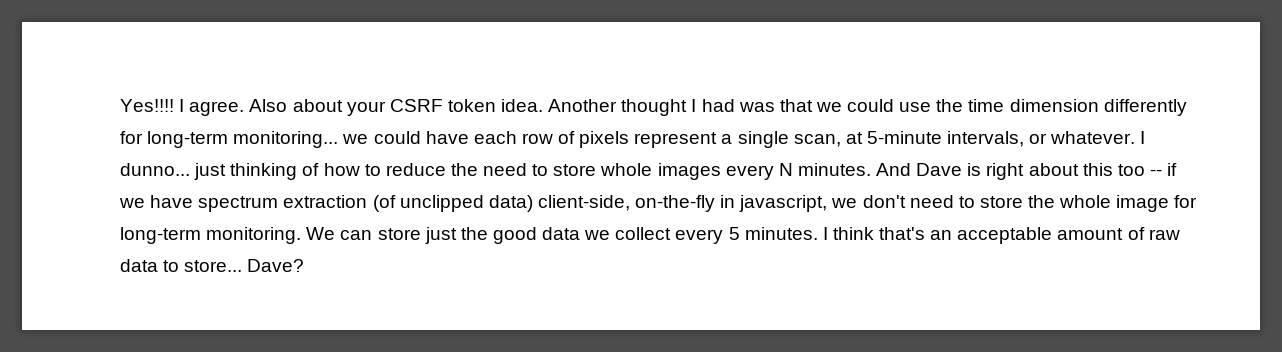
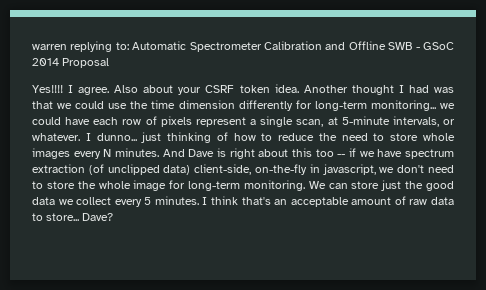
+ warren replying to: Automatic Spectrometer Calibration and Offline SWB - GSoC 2014 Proposal

